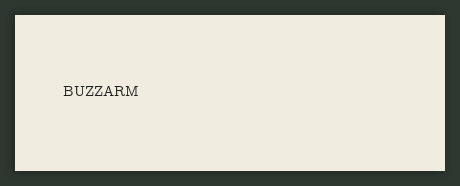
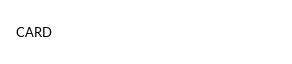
- BUZZARM
+ CARD

